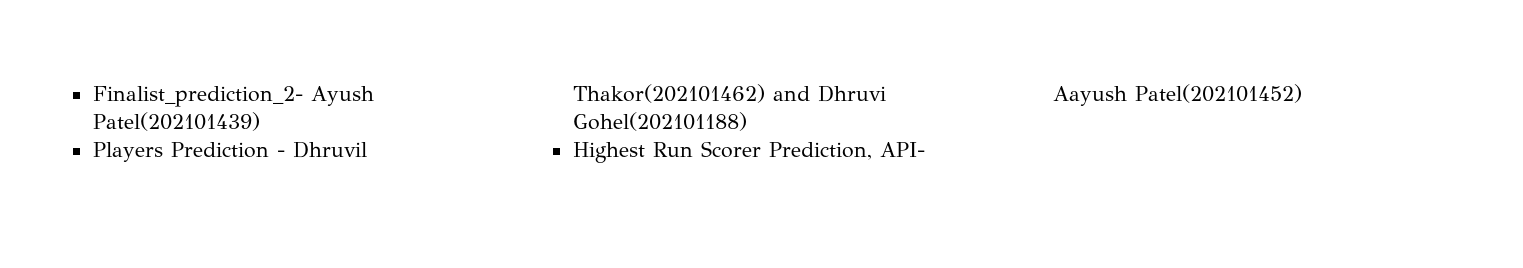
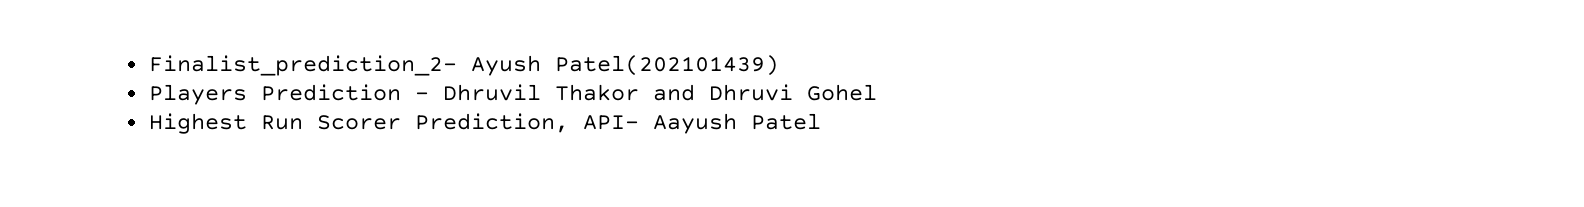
- Players Prediction - Dhruvil Thakor(202101462) and Dhruvi Gohel(202101188)
+ Players Prediction - Dhruvil Thakor and Dhruvi Gohel
- Highest Run Scorer Prediction, API- Aayush Patel(202101452)
+ Highest Run Scorer Prediction, API- Aayush Patel

